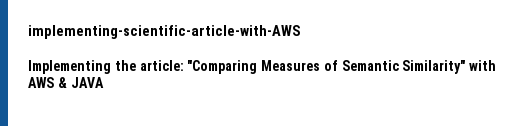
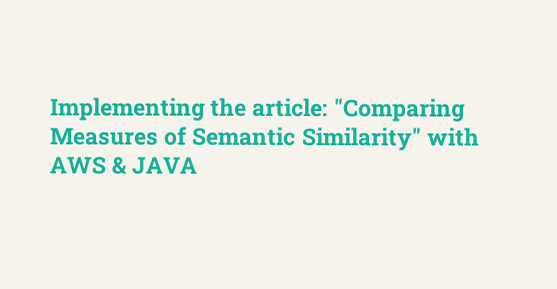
- implementing-scientific-article-with-AWS

